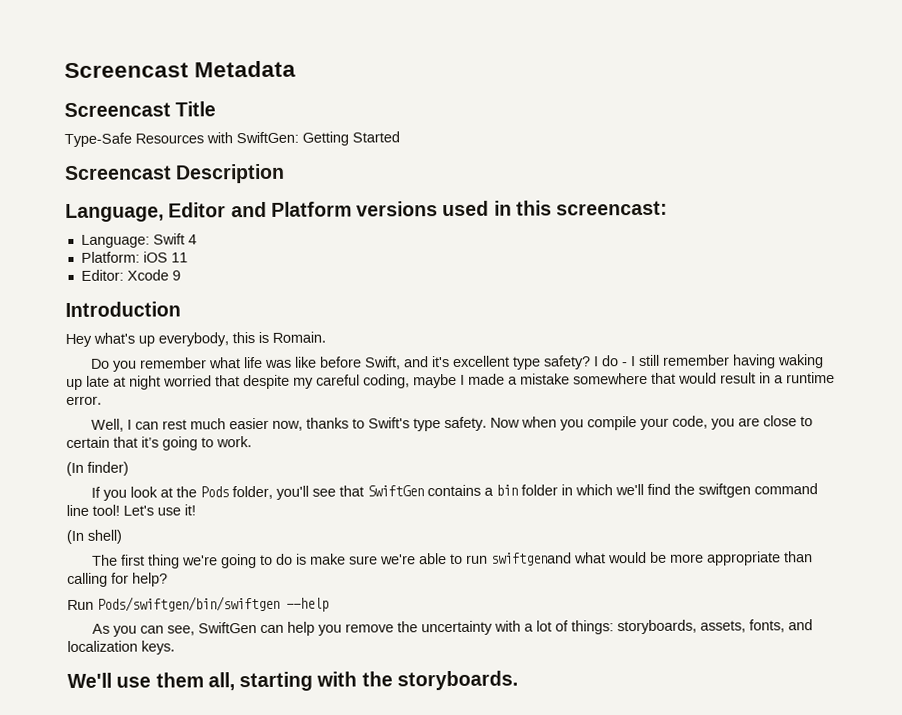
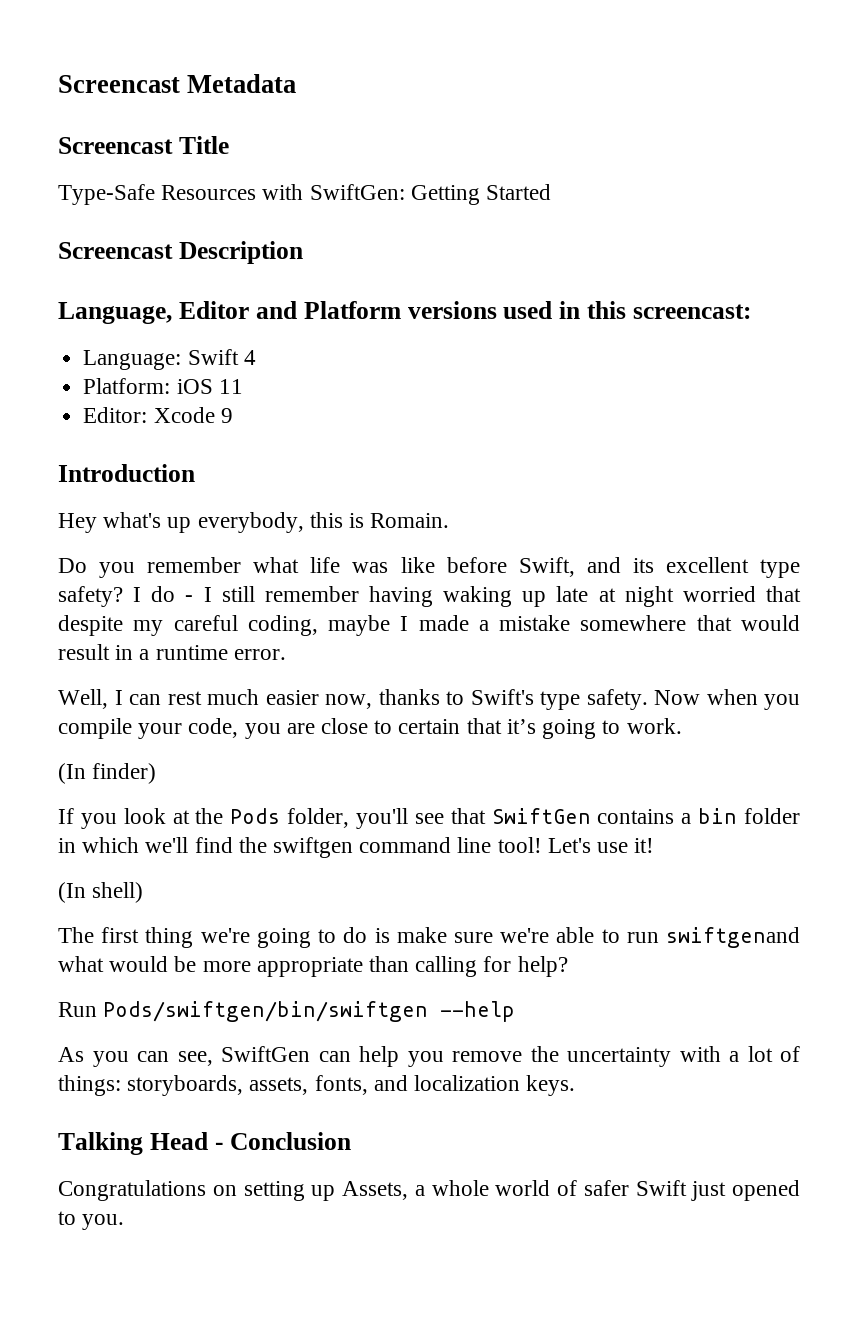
- Do you remember what life was like before Swift, and it's excellent type safety?
+ Do you remember what life was like before Swift, and its excellent type safety?
- We'll use them all, starting with the storyboards.
+ Talking Head - Conclusion
+ Congratulations on setting up Assets, a whole world of safer Swift just opened to you.

